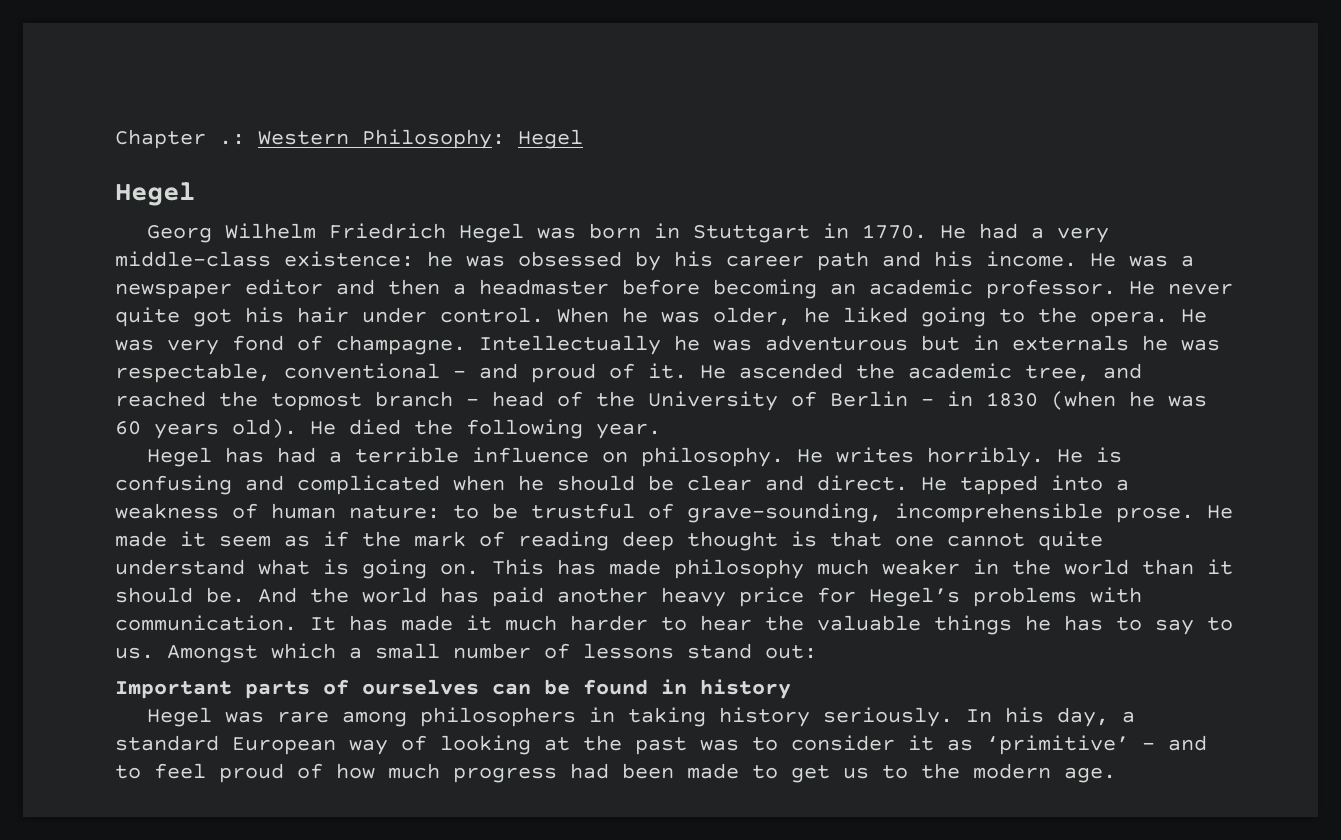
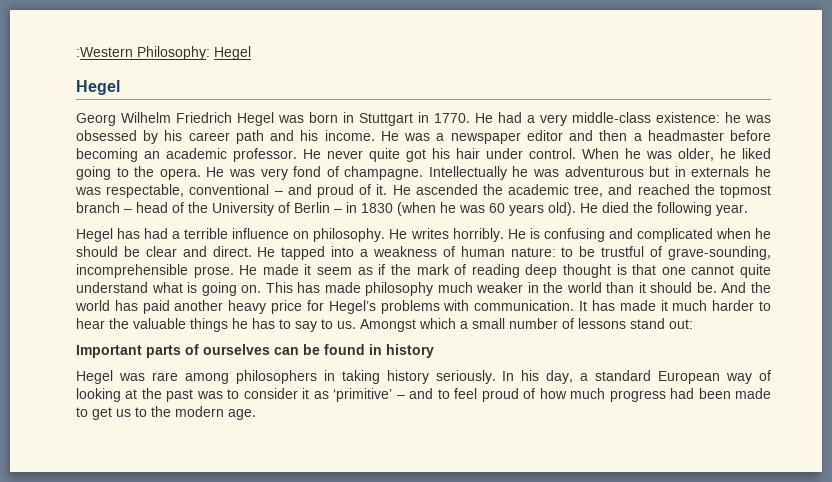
- Chapter .: Western Philosophy: Hegel
+ :Western Philosophy: Hegel

